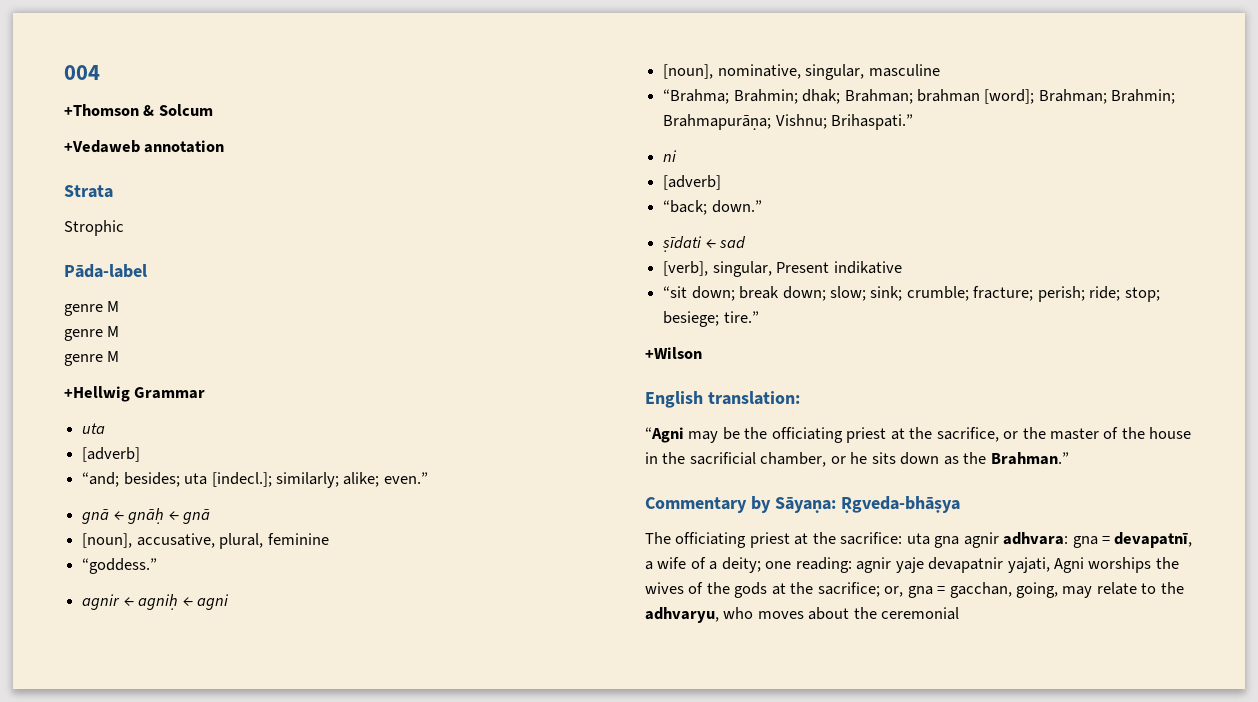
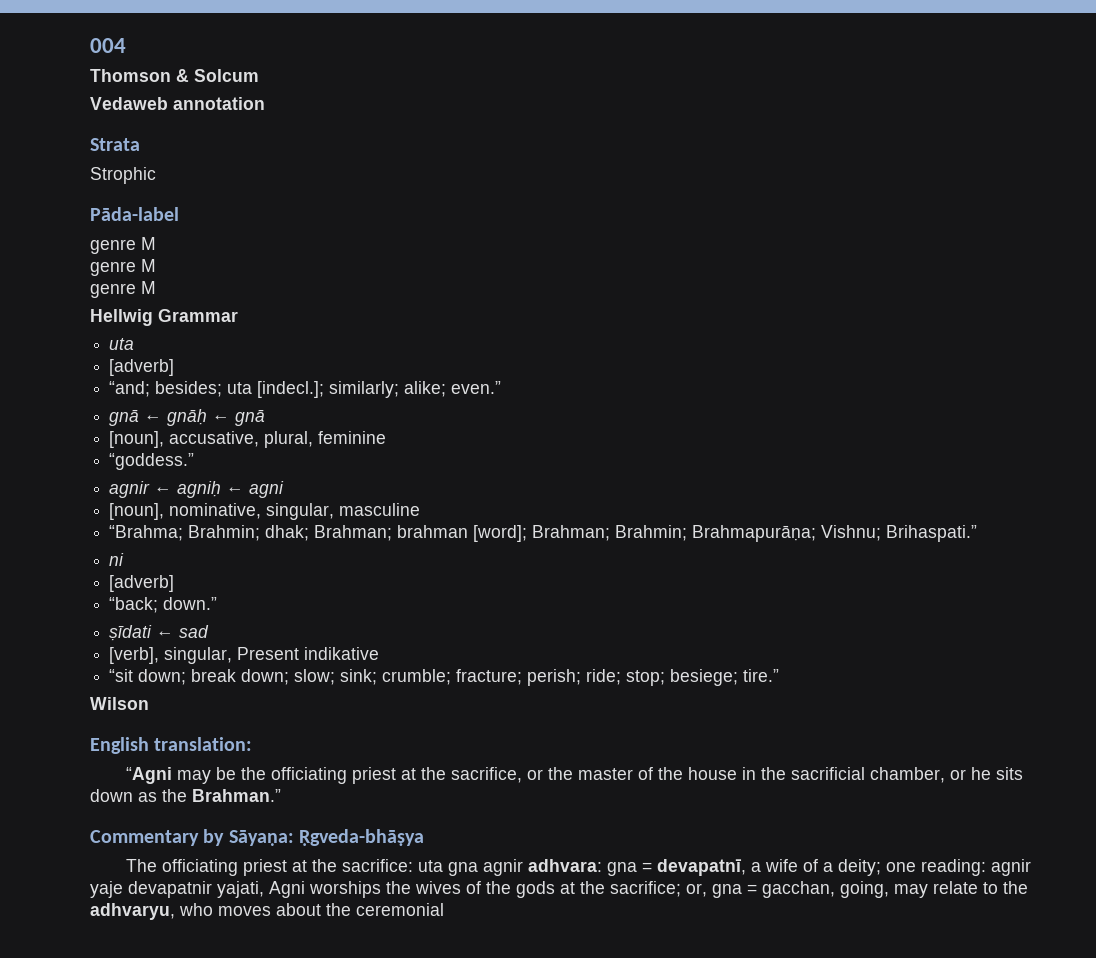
- +Thomson & Solcum
+ Thomson & Solcum
- +Vedaweb annotation
+ Vedaweb annotation
- +Hellwig Grammar
+ Hellwig Grammar
- +Wilson
+ Wilson

